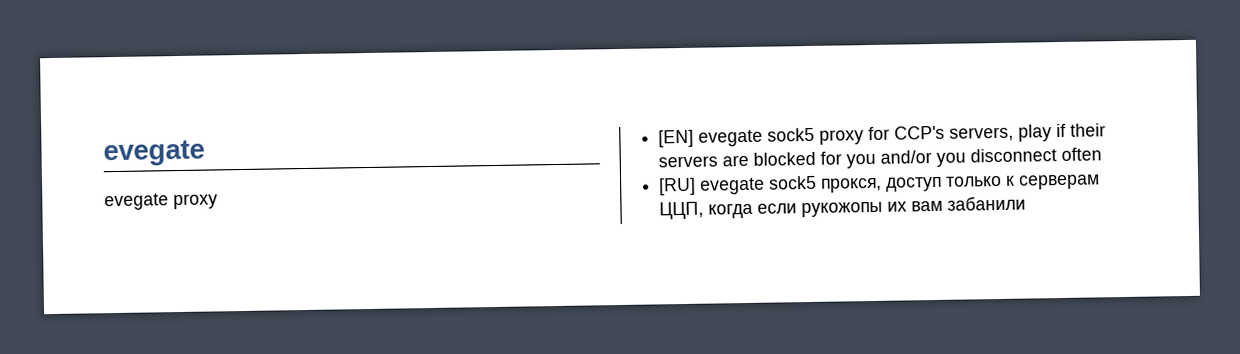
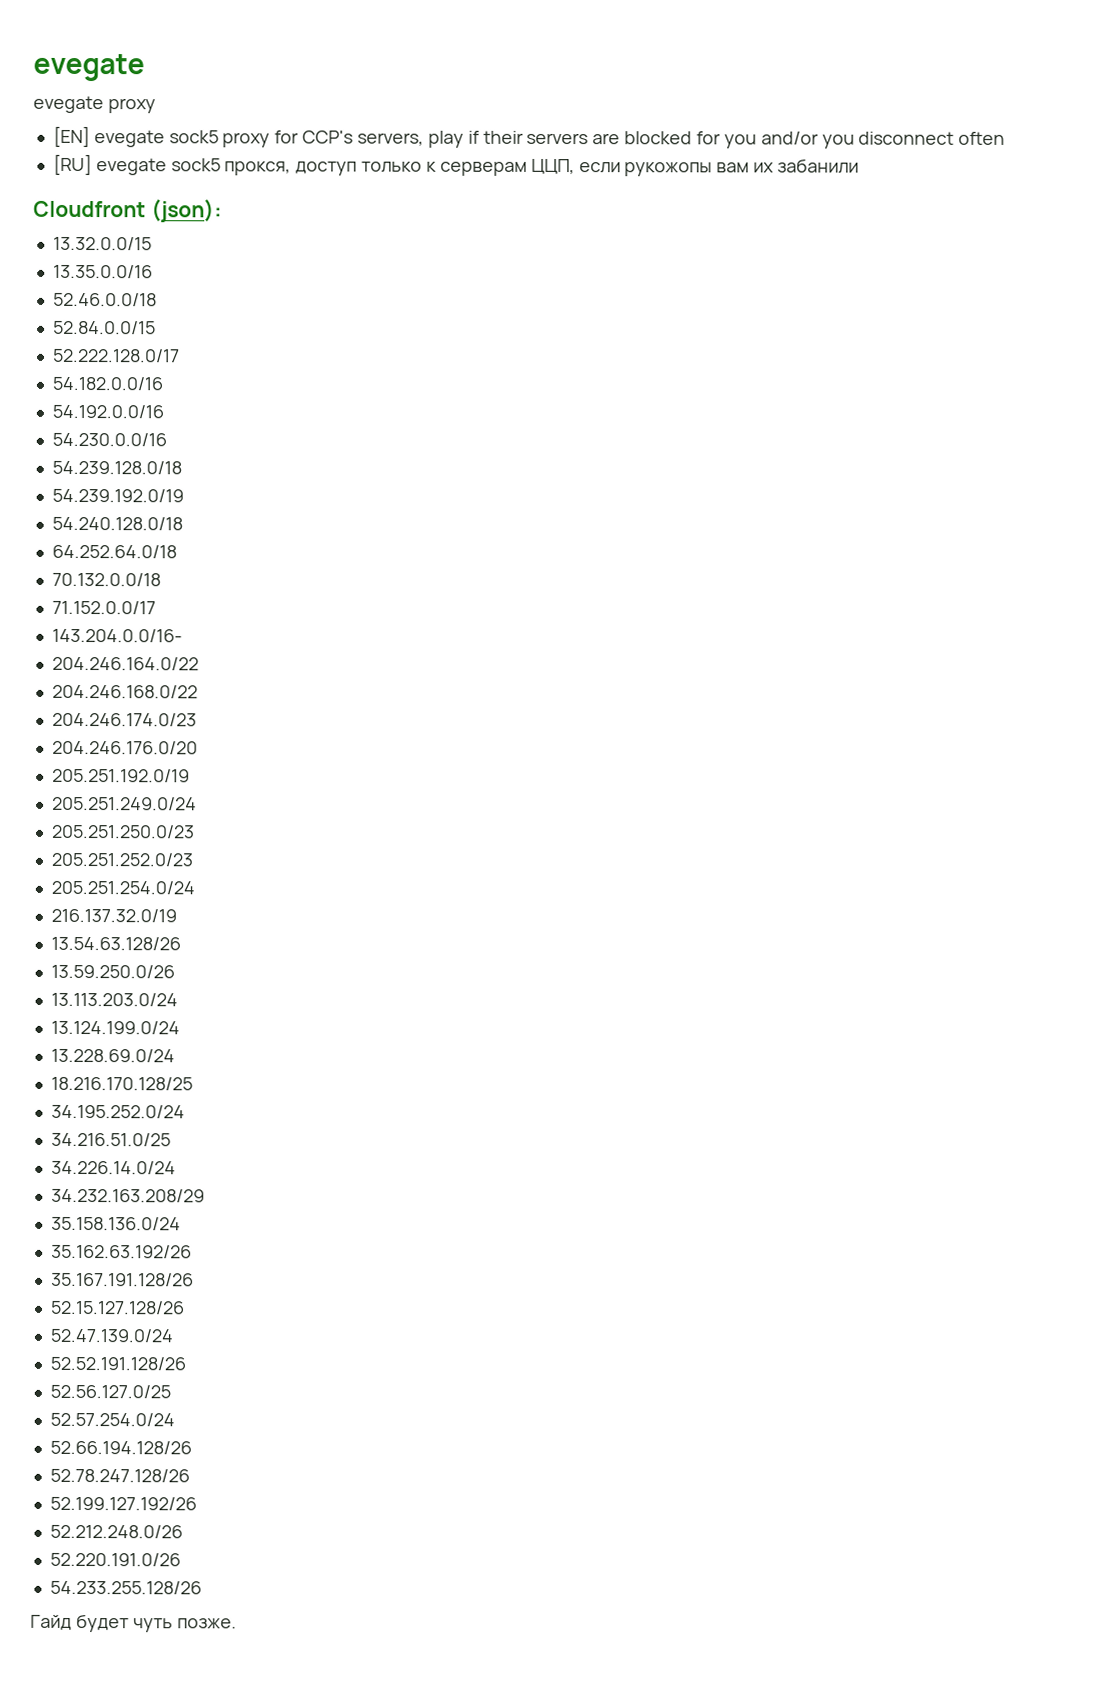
- [RU] evegate sock5 прокся, доступ только к серверам ЦЦП, когда если рукожопы их вам забанили
+ [RU] evegate sock5 прокся, доступ только к серверам ЦЦП, если рукожопы вам их забанили
+ Cloudfront (json):
+ 13.32.0.0/15
+ 13.35.0.0/16
+ 52.46.0.0/18
+ 52.84.0.0/15
+ 52.222.128.0/17
+ 54.182.0.0/16
+ 54.192.0.0/16
+ 54.230.0.0/16
+ 54.239.128.0/18
+ 54.239.192.0/19
+ 54.240.128.0/18
+ 64.252.64.0/18
+ 70.132.0.0/18
+ 71.152.0.0/17
+ 143.204.0.0/16-
+ 204.246.164.0/22
+ 204.246.168.0/22
+ 204.246.174.0/23
+ 204.246.176.0/20
+ 205.251.192.0/19
+ 205.251.249.0/24
+ 205.251.250.0/23
+ 205.251.252.0/23
+ 205.251.254.0/24
+ 216.137.32.0/19
+ 13.54.63.128/26
+ 13.59.250.0/26
+ 13.113.203.0/24
+ 13.124.199.0/24
+ 13.228.69.0/24
+ 18.216.170.128/25
+ 34.195.252.0/24
+ 34.216.51.0/25
+ 34.226.14.0/24
+ 34.232.163.208/29
+ 35.158.136.0/24
+ 35.162.63.192/26
+ 35.167.191.128/26
+ 52.15.127.128/26
+ 52.47.139.0/24
+ 52.52.191.128/26
+ 52.56.127.0/25
+ 52.57.254.0/24
+ 52.66.194.128/26
+ 52.78.247.128/26
+ 52.199.127.192/26
+ 52.212.248.0/26
+ 52.220.191.0/26
+ 54.233.255.128/26
+ Гайд будет чуть позже.

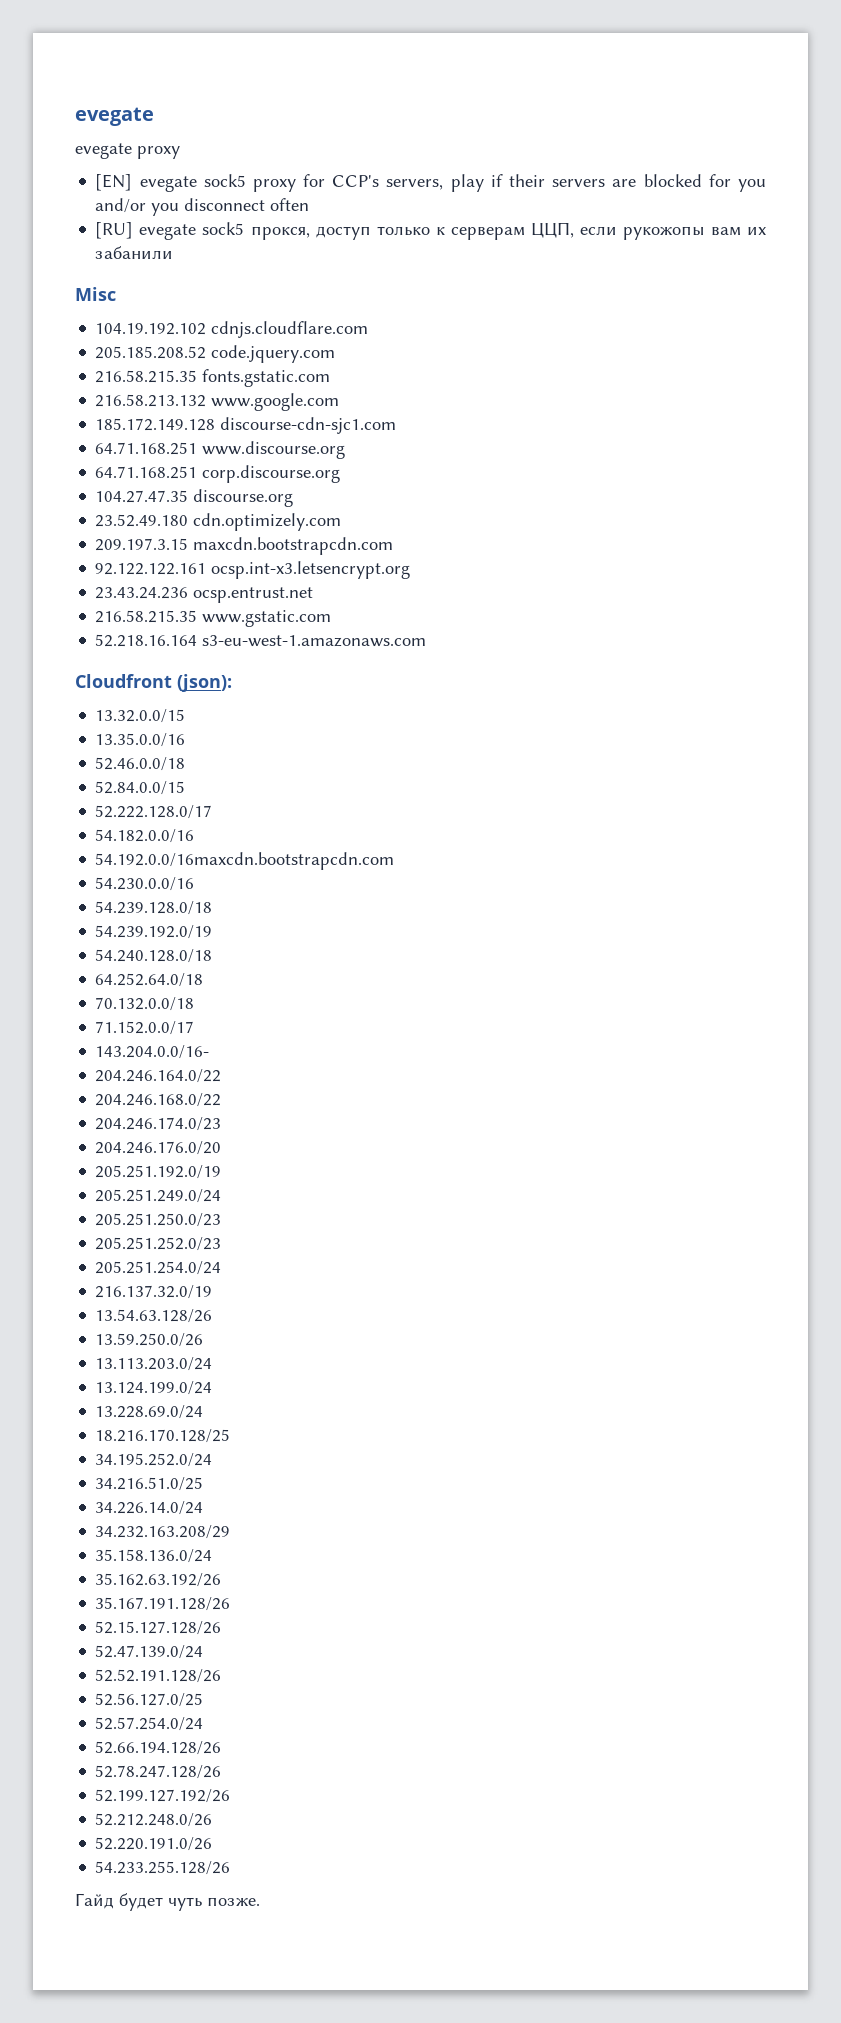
+ Misc
+ 104.19.192.102 cdnjs.cloudflare.com
+ 205.185.208.52 code.jquery.com
+ 216.58.215.35 fonts.gstatic.com
+ 216.58.213.132 www.google.com
+ 185.172.149.128 discourse-cdn-sjc1.com
+ 64.71.168.251 www.discourse.org
+ 64.71.168.251 corp.discourse.org
+ 104.27.47.35 discourse.org
+ 23.52.49.180 cdn.optimizely.com
+ 209.197.3.15 maxcdn.bootstrapcdn.com
+ 92.122.122.161 ocsp.int-x3.letsencrypt.org
+ 23.43.24.236 ocsp.entrust.net
+ 216.58.215.35 www.gstatic.com
+ 52.218.16.164 s3-eu-west-1.amazonaws.com
- 54.192.0.0/16
+ 54.192.0.0/16maxcdn.bootstrapcdn.com

